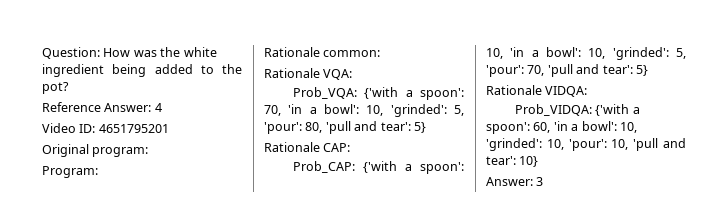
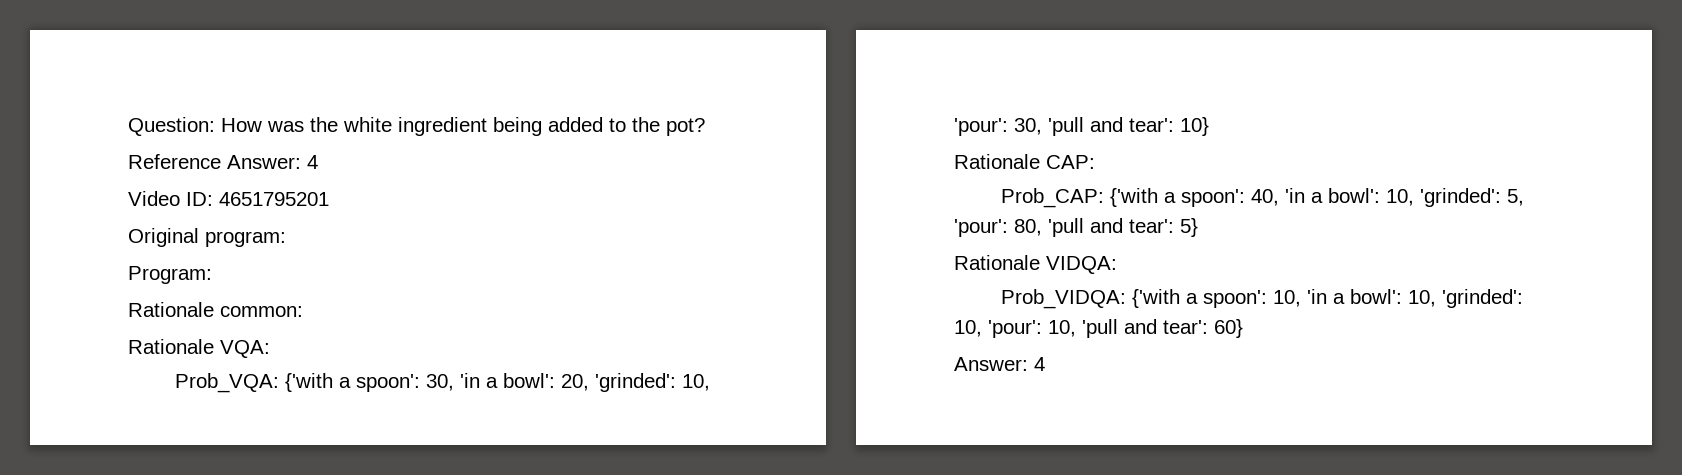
- Prob_VQA: {'with a spoon': 70, 'in a bowl': 10, 'grinded': 5, 'pour': 80, 'pull and tear': 5}
+ Prob_VQA: {'with a spoon': 30, 'in a bowl': 20, 'grinded': 10, 'pour': 30, 'pull and tear': 10}
+ Rationale CAP:
+ Prob_CAP: {'with a spoon': 40, 'in a bowl': 10, 'grinded': 5, 'pour': 80, 'pull and tear': 5}
- Rationale CAP:
- Prob_CAP: {'with a spoon': 10, 'in a bowl': 10, 'grinded': 5, 'pour': 70, 'pull and tear': 5}
- Prob_VIDQA: {'with a spoon': 60, 'in a bowl': 10, 'grinded': 10, 'pour': 10, 'pull and tear': 10}
- Answer: 3
+ Prob_VIDQA: {'with a spoon': 10, 'in a bowl': 10, 'grinded': 10, 'pour': 10, 'pull and tear': 60}
+ Answer: 4

